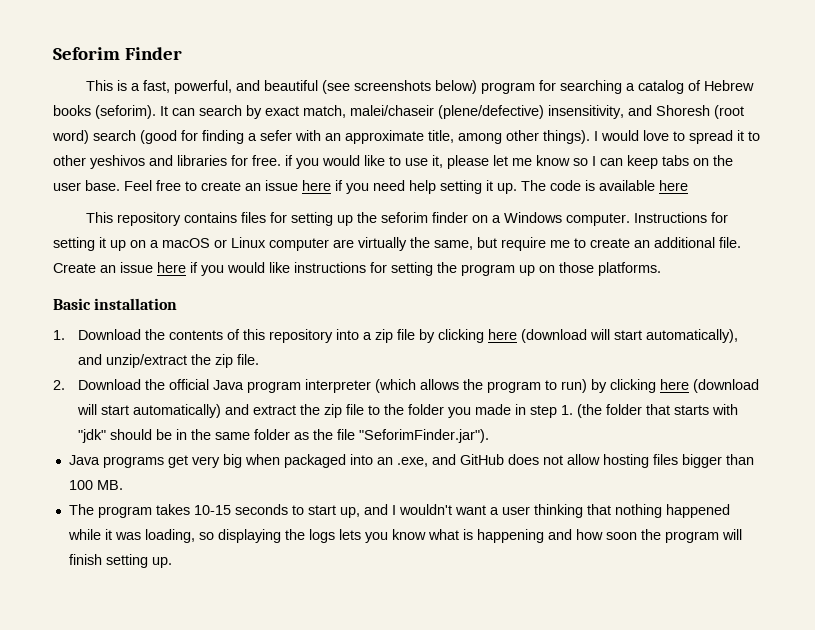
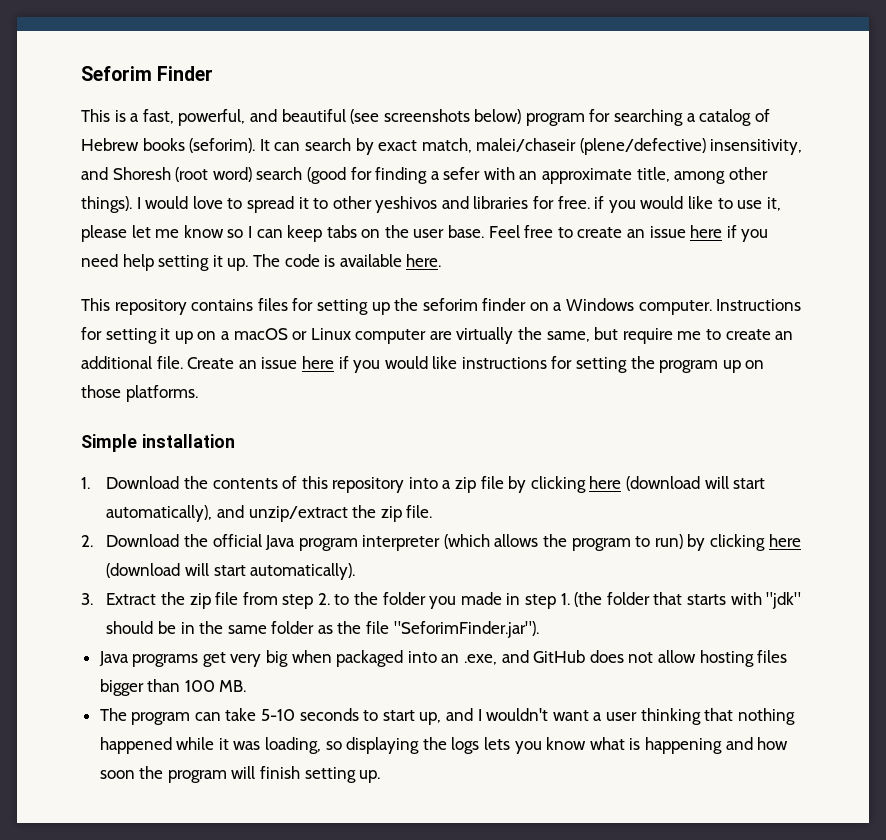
- The code is available here
+ The code is available here.
- Basic installation
+ Simple installation
- 2. Download the official Java program interpreter (which allows the program to run) by clicking here (download will start automatically) and extract the zip file to the folder you made in step 1. (the folder that starts with "jdk" should be in the same folder as the file "SeforimFinder.jar").
+ 2. Download the official Java program interpreter (which allows the program to run) by clicking here (download will start automatically).
+ 3. Extract the zip file from step 2. to the folder you made in step 1. (the folder that starts with "jdk" should be in the same folder as the file "SeforimFinder.jar").
- The program takes 10-15 seconds to start up, and I wouldn't want a user thinking that nothing happened while it was loading, so displaying the logs lets you know what is happening and how soon the program will finish setting up.
+ The program can take 5-10 seconds to start up, and I wouldn't want a user thinking that nothing happened while it was loading, so displaying the logs lets you know what is happening and how soon the program will finish setting up.

